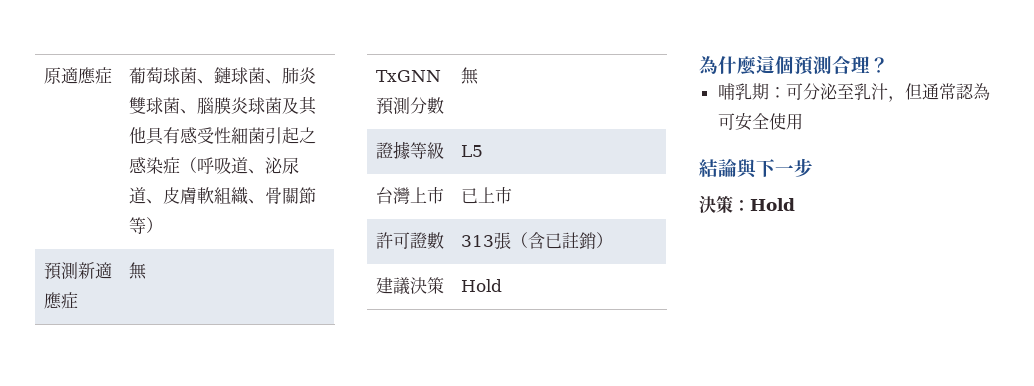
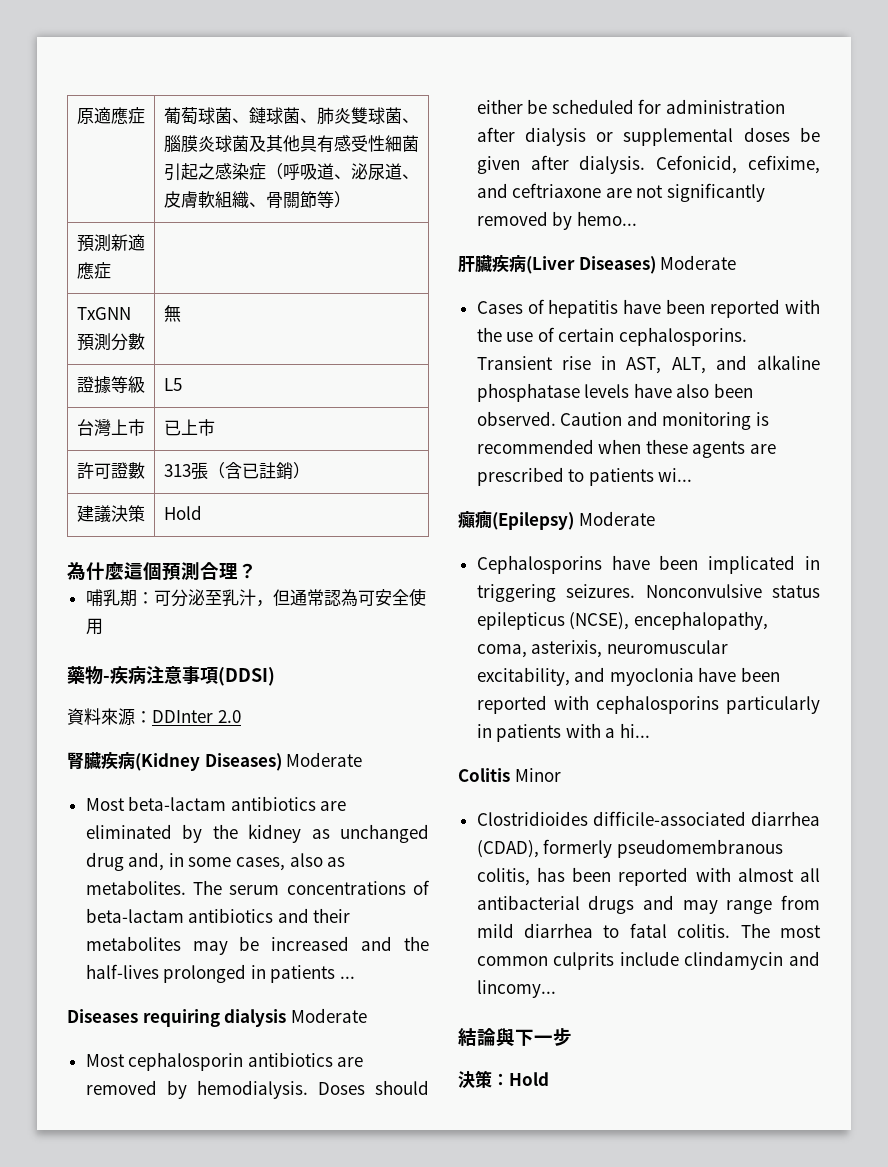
- 預測新適應症 | 無
+ 預測新適應症 |
+ 藥物-疾病注意事項(DDSI)
+ 資料來源：DDInter 2.0
+ 腎臟疾病(Kidney Diseases) Moderate
+ Most beta-lactam antibiotics are eliminated by the kidney as unchanged drug and, in some cases, also as metabolites. The serum concentrations of beta-lactam antibiotics and their metabolites may be increased and the half-lives prolonged in patients ...
+ Diseases requiring dialysis Moderate
+ Most cephalosporin antibiotics are removed by hemodialysis. Doses should either be scheduled for administration after dialysis or supplemental doses be given after dialysis. Cefonicid, cefixime, and ceftriaxone are not significantly removed by hemo...
+ 肝臟疾病(Liver Diseases) Moderate
+ Cases of hepatitis have been reported with the use of certain cephalosporins. Transient rise in AST, ALT, and alkaline phosphatase levels have also been observed. Caution and monitoring is recommended when these agents are prescribed to patients wi...
+ 癲癇(Epilepsy) Moderate
+ Cephalosporins have been implicated in triggering seizures. Nonconvulsive status epilepticus (NCSE), encephalopathy, coma, asterixis, neuromuscular excitability, and myoclonia have been reported with cephalosporins particularly in patients with a hi...
+ Colitis Minor
+ Clostridioides difficile-associated diarrhea (CDAD), formerly pseudomembranous colitis, has been reported with almost all antibacterial drugs and may range from mild diarrhea to fatal colitis. The most common culprits include clindamycin and lincomy...

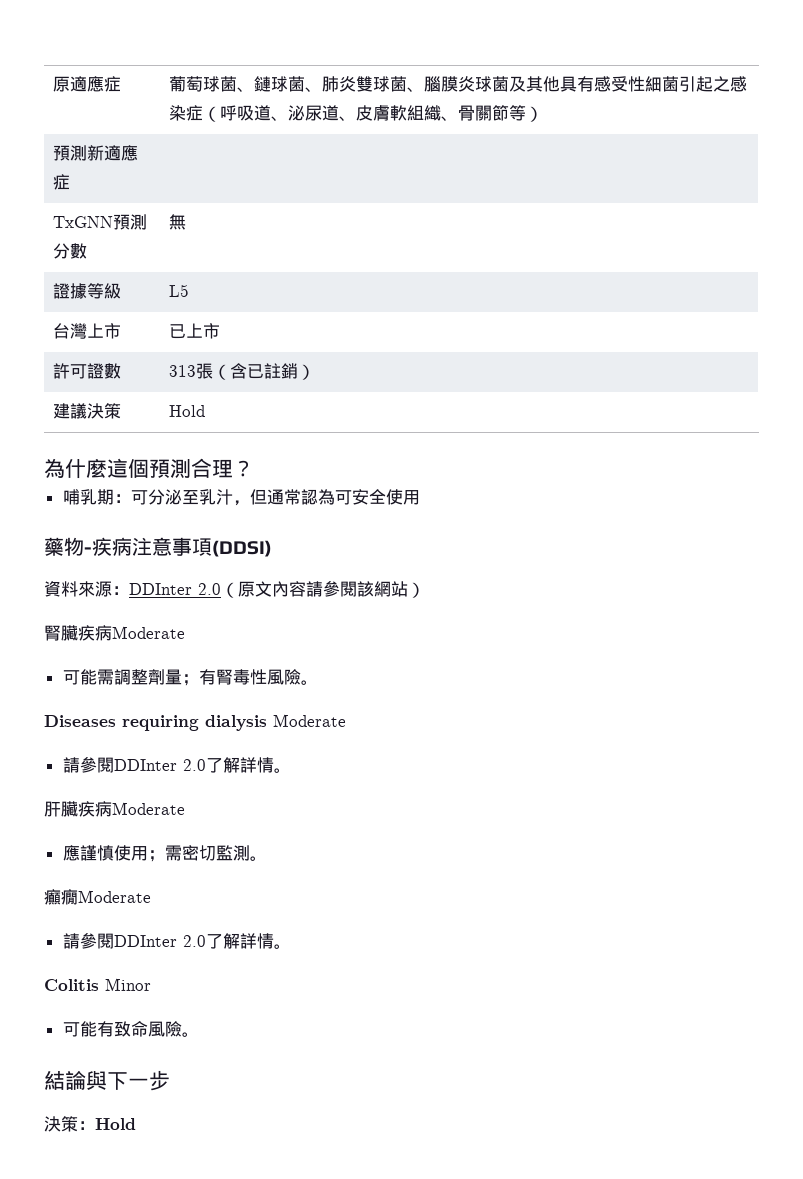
- 資料來源：DDInter 2.0
+ 資料來源：DDInter 2.0（原文內容請參閱該網站）
- 腎臟疾病(Kidney Diseases) Moderate
- Most beta-lactam antibiotics are eliminated by the kidney as unchanged drug and, in some cases, also as metabolites. The serum concentrations of beta-lactam antibiotics and their metabolites may be increased and the half-lives prolonged in patients ...
+ 腎臟疾病Moderate
+ 可能需調整劑量；有腎毒性風險。
  Diseases requiring dialysis Moderate
- Most cephalosporin antibiotics are removed by hemodialysis. Doses should either be scheduled for administration after dialysis or supplemental doses be given after dialysis. Cefonicid, cefixime, and ceftriaxone are not significantly removed by hemo...
+ 請參閱DDInter 2.0了解詳情。
- 肝臟疾病(Liver Diseases) Moderate
- Cases of hepatitis have been reported with the use of certain cephalosporins. Transient rise in AST, ALT, and alkaline phosphatase levels have also been observed. Caution and monitoring is recommended when these agents are prescribed to patients wi...
+ 肝臟疾病Moderate
+ 應謹慎使用；需密切監測。
- 癲癇(Epilepsy) Moderate
- Cephalosporins have been implicated in triggering seizures. Nonconvulsive status epilepticus (NCSE), encephalopathy, coma, asterixis, neuromuscular excitability, and myoclonia have been reported with cephalosporins particularly in patients with a hi...
+ 癲癇Moderate
+ 請參閱DDInter 2.0了解詳情。
  Colitis Minor
- Clostridioides difficile-associated diarrhea (CDAD), formerly pseudomembranous colitis, has been reported with almost all antibacterial drugs and may range from mild diarrhea to fatal colitis. The most common culprits include clindamycin and lincomy...
+ 可能有致命風險。

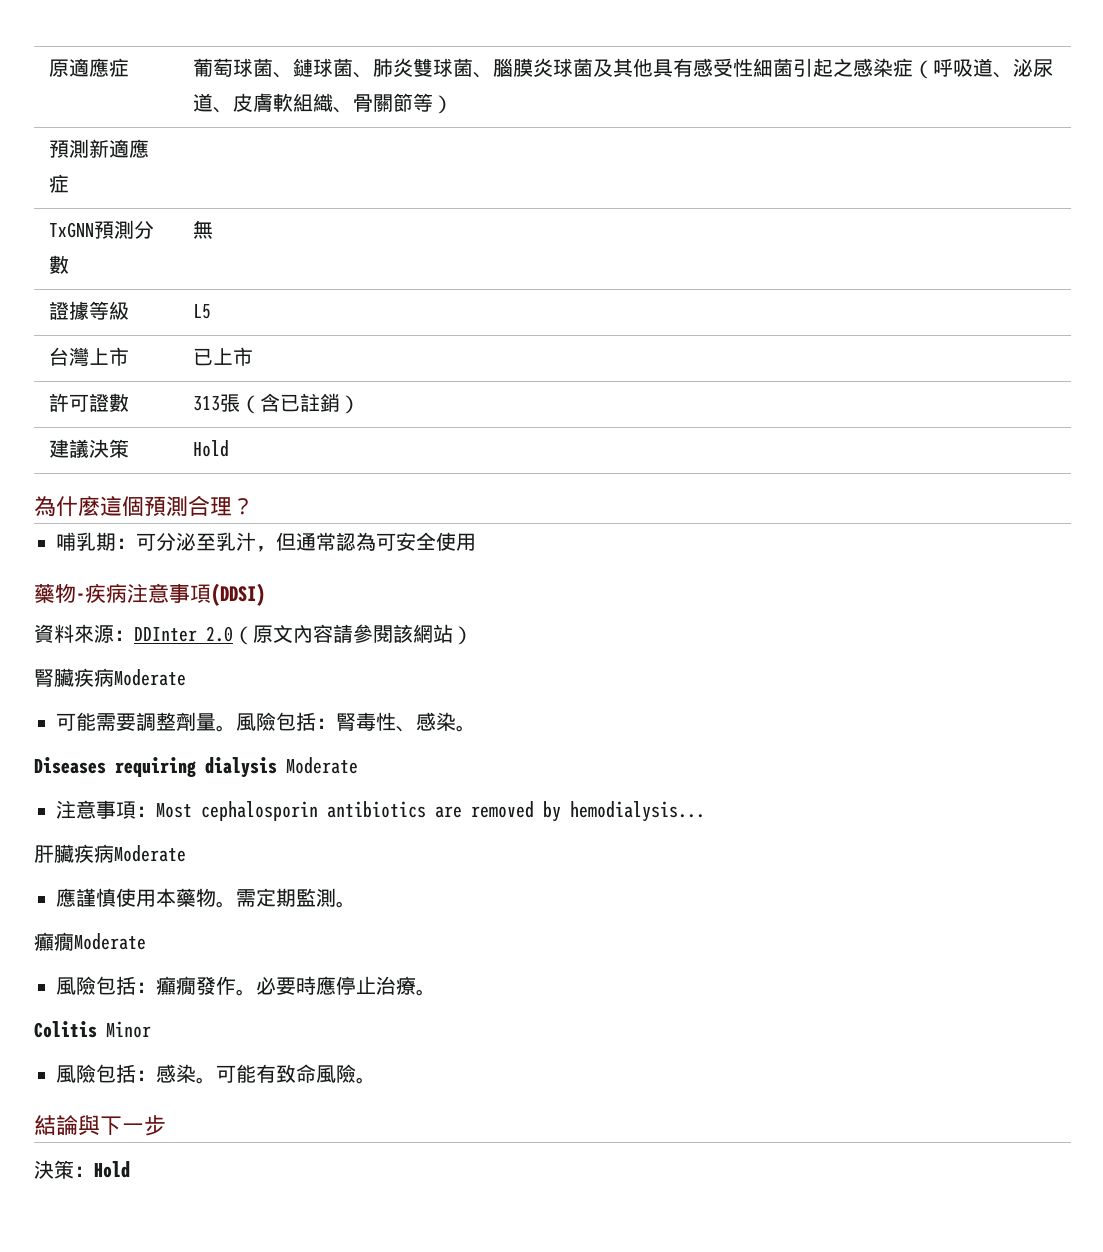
- 可能需調整劑量；有腎毒性風險。
+ 可能需要調整劑量。風險包括：腎毒性、感染。
  Diseases requiring dialysis Moderate
- 請參閱DDInter 2.0了解詳情。
+ 注意事項：Most cephalosporin antibiotics are removed by hemodialysis...
- 應謹慎使用；需密切監測。
+ 應謹慎使用本藥物。需定期監測。
  癲癇Moderate
- 請參閱DDInter 2.0了解詳情。
+ 風險包括：癲癇發作。必要時應停止治療。
+ 風險包括：感染。

